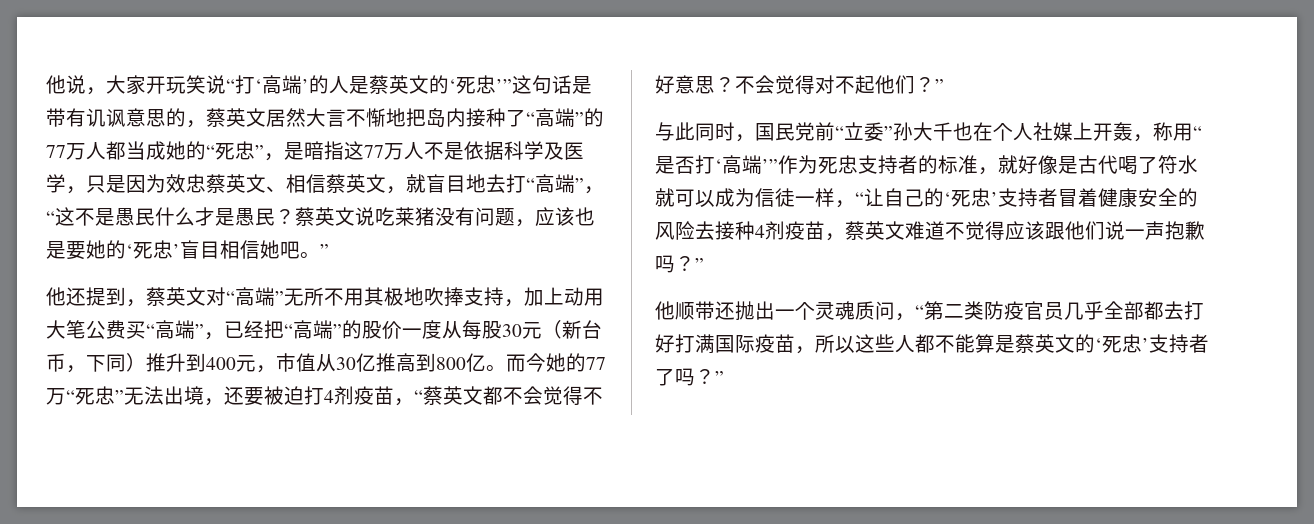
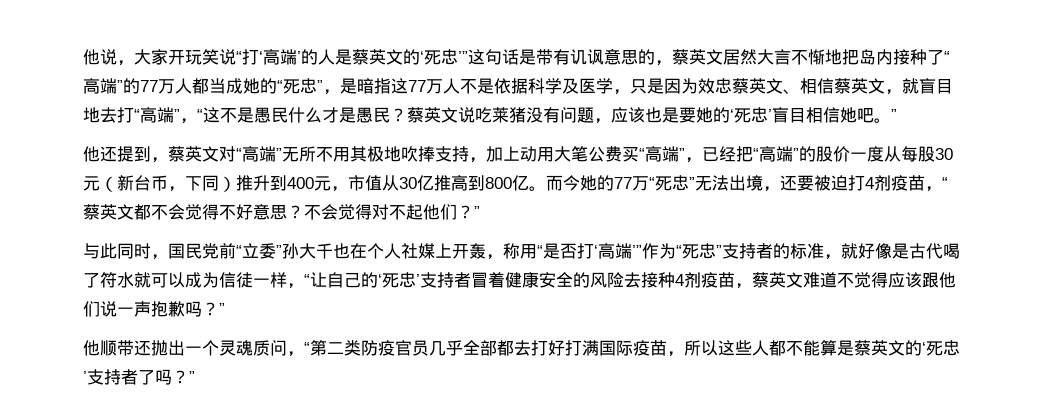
- 与此同时，国民党前“立委”孙大千也在个人社媒上开轰，称用“是否打‘高端’”作为死忠支持者的标准，就好像是古代喝了符水就可以成为信徒一样，“让自己的‘死忠’支持者冒着健康安全的风险去接种4剂疫苗，蔡英文难道不觉得应该跟他们说一声抱歉吗？”
+ 与此同时，国民党前“立委”孙大千也在个人社媒上开轰，称用“是否打‘高端’”作为“死忠”支持者的标准，就好像是古代喝了符水就可以成为信徒一样，“让自己的‘死忠’支持者冒着健康安全的风险去接种4剂疫苗，蔡英文难道不觉得应该跟他们说一声抱歉吗？”

